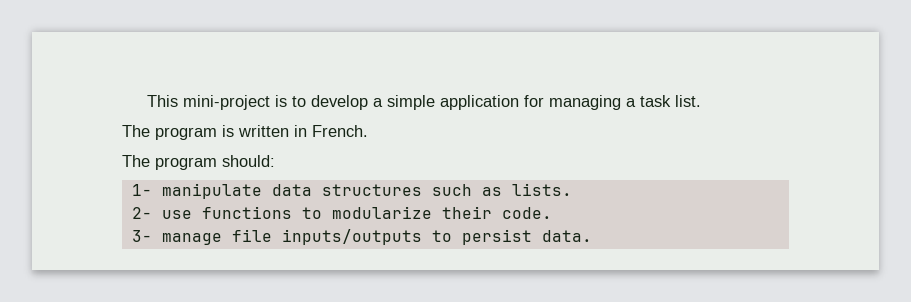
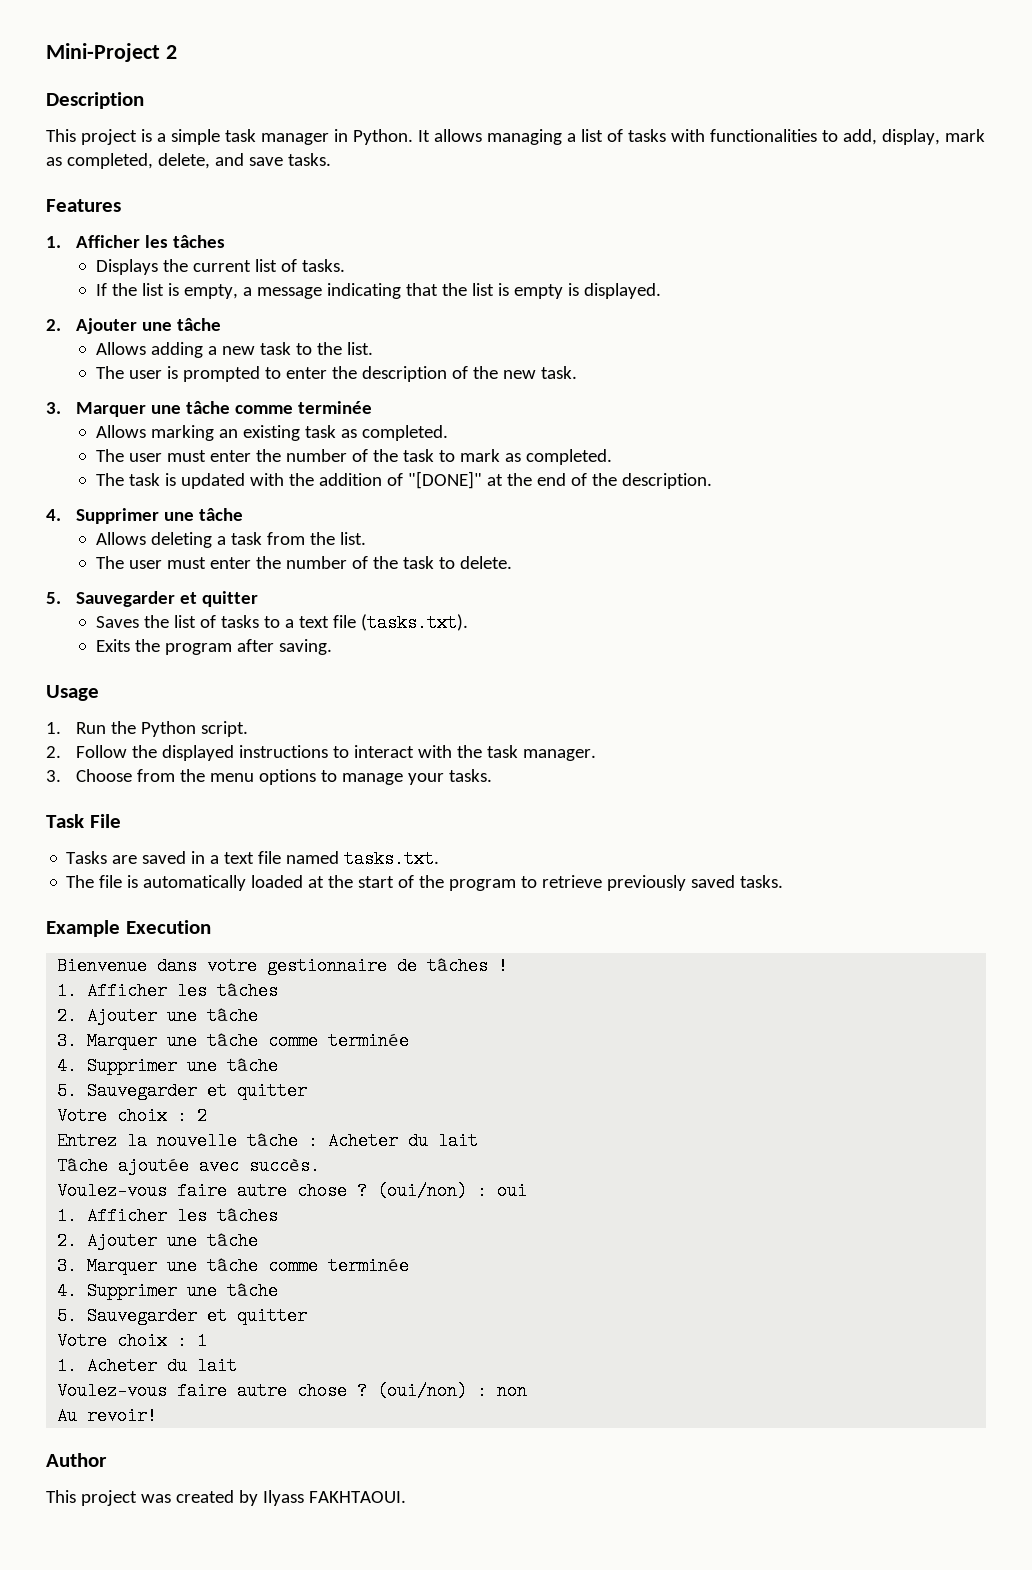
- This mini-project is to develop a simple application for managing a task list.
- The program is written in French.
- The program should:
- 1- manipulate data structures such as lists.
- 2- use functions to modularize their code.
- 3- manage file inputs/outputs to persist data.
+ Mini-Project 2
+ Description
+ This project is a simple task manager in Python. It allows managing a list of tasks with functionalities to add, display, mark as completed, delete, and save tasks.
+ Features
+ 1. Afficher les tâches
+ Displays the current list of tasks.
+ If the list is empty, a message indicating that the list is empty is displayed.
+ 2. Ajouter une tâche
+ Allows adding a new task to the list.
+ The user is prompted to enter the description of the new task.
+ 3. Marquer une tâche comme terminée
+ Allows marking an existing task as completed.
+ The user must enter the number of the task to mark as completed.
+ The task is updated with the addition of "[DONE]" at the end of the description.
+ 4. Supprimer une tâche
+ Allows deleting a task from the list.
+ The user must enter the number of the task to delete.
+ 5. Sauvegarder et quitter
+ Saves the list of tasks to a text file (tasks.txt).
+ Exits the program after saving.
+ Usage
+ 1. Run the Python script.
+ 2. Follow the displayed instructions to interact with the task manager.
+ 3. Choose from the menu options to manage your tasks.
+ Task File
+ Tasks are saved in a text file named tasks.txt.
+ The file is automatically loaded at the start of the program to retrieve previously saved tasks.
+ Example Execution
+ Bienvenue dans votre gestionnaire de tâches !
+ 1. Afficher les tâches
+ 2. Ajouter une tâche
+ 3. Marquer une tâche comme terminée
+ 4. Supprimer une tâche
+ 5. Sauvegarder et quitter
+ Votre choix : 2
+ Entrez la nouvelle tâche : Acheter du lait
+ Tâche ajoutée avec succès.
+ Voulez-vous faire autre chose ? (oui/non) : oui
+ 1. Afficher les tâches
+ 2. Ajouter une tâche
+ 3. Marquer une tâche comme terminée
+ 4. Supprimer une tâche
+ 5. Sauvegarder et quitter
+ Votre choix : 1
+ 1. Acheter du lait
+ Voulez-vous faire autre chose ? (oui/non) : non
+ Au revoir!
+ Author
+ This project was created by Ilyass FAKHTAOUI.

